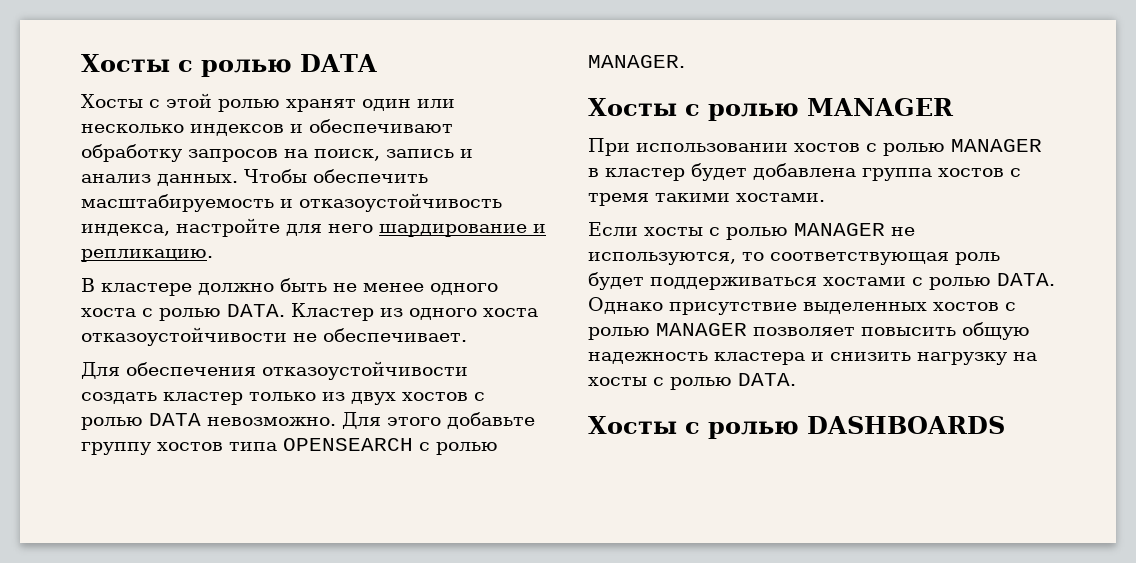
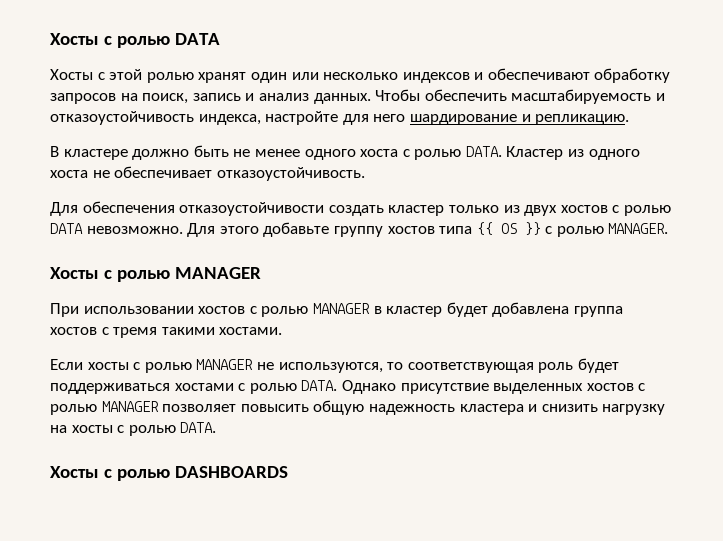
- Кластер из одного хоста отказоустойчивости не обеспечивает.
+ Кластер из одного хоста не обеспечивает отказоустойчивость.
- Для этого добавьте группу хостов типа OPENSEARCH с ролью MANAGER.
+ Для этого добавьте группу хостов типа {{ OS }} с ролью MANAGER.

